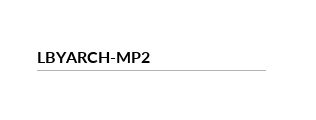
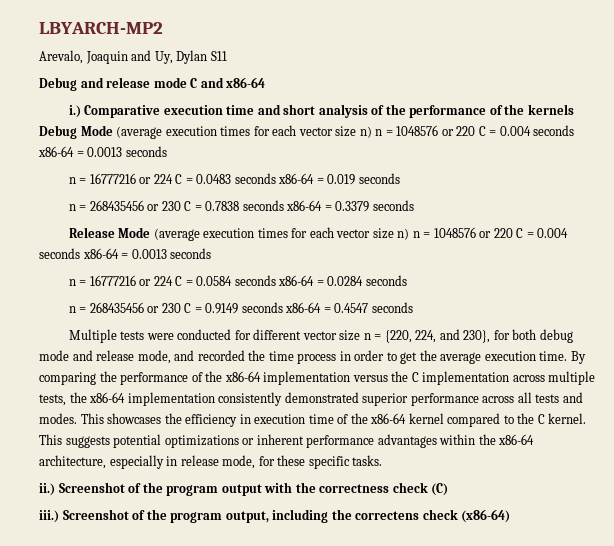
+ Arevalo, Joaquin and Uy, Dylan S11
+ Debug and release mode C and x86-64
+ i.) Comparative execution time and short analysis of the performance of the kernels Debug Mode (average execution times for each vector size n) n = 1048576 or 220 C = 0.004 seconds x86-64 = 0.0013 seconds
+ n = 16777216 or 224 C = 0.0483 seconds x86-64 = 0.019 seconds
+ n = 268435456 or 230 C = 0.7838 seconds x86-64 = 0.3379 seconds
+ Release Mode (average execution times for each vector size n) n = 1048576 or 220 C = 0.004 seconds x86-64 = 0.0013 seconds
+ n = 16777216 or 224 C = 0.0584 seconds x86-64 = 0.0284 seconds
+ n = 268435456 or 230 C = 0.9149 seconds x86-64 = 0.4547 seconds
+ Multiple tests were conducted for different vector size n = {220, 224, and 230}, for both debug mode and release mode, and recorded the time process in order to get the average execution time. By comparing the performance of the x86-64 implementation versus the C implementation across multiple tests, the x86-64 implementation consistently demonstrated superior performance across all tests and modes. This showcases the efficiency in execution time of the x86-64 kernel compared to the C kernel. This suggests potential optimizations or inherent performance advantages within the x86-64 architecture, especially in release mode, for these specific tasks.
+ ii.) Screenshot of the program output with the correctness check (C)
+ iii.) Screenshot of the program output, including the correctens check (x86-64)

